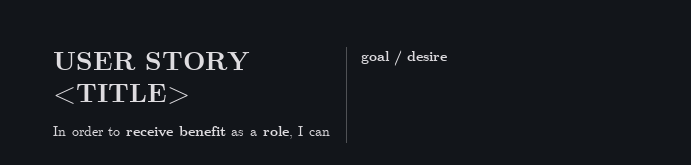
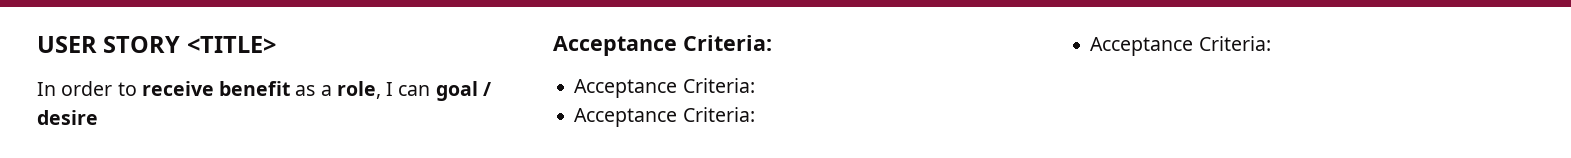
  In order to receive benefit as a role, I can goal / desire
+ Acceptance Criteria:
+ Acceptance Criteria:
+ Acceptance Criteria:
+ Acceptance Criteria:

